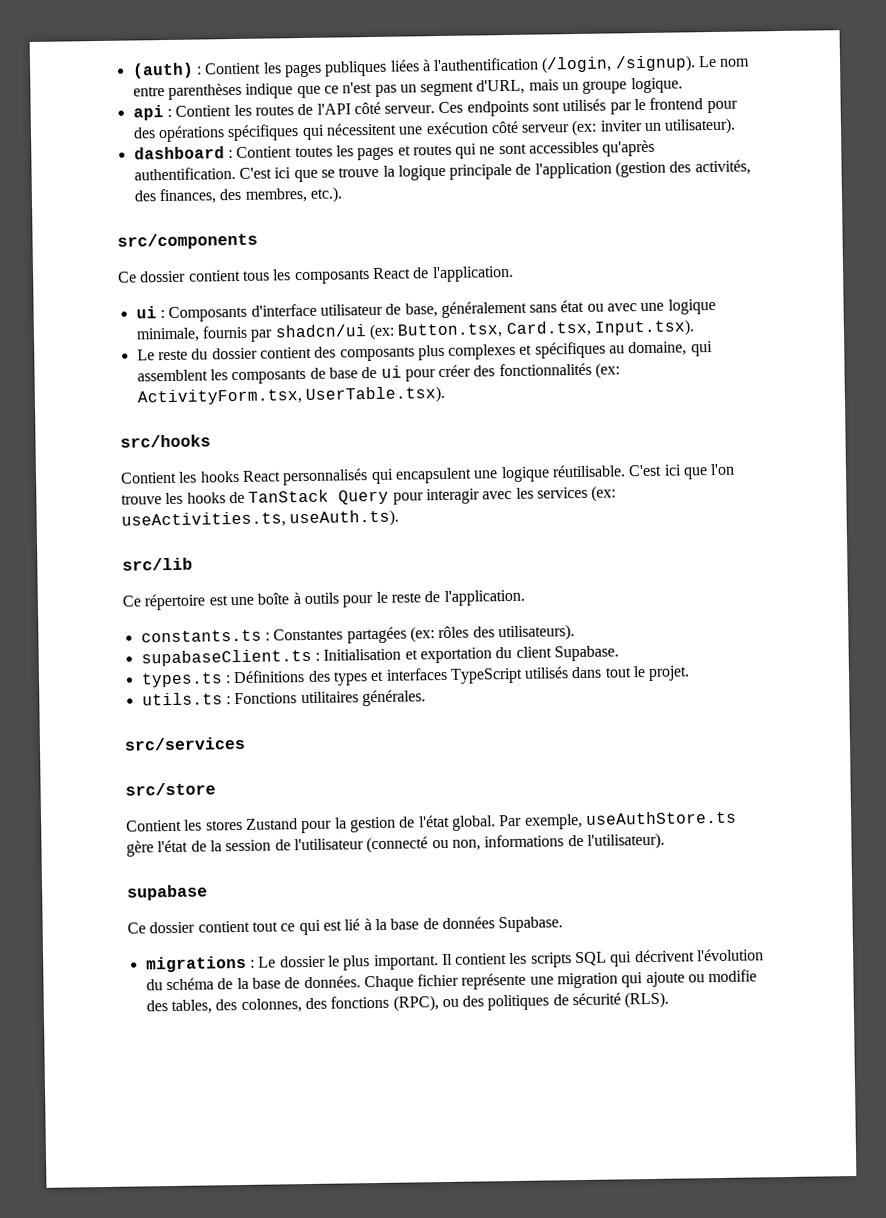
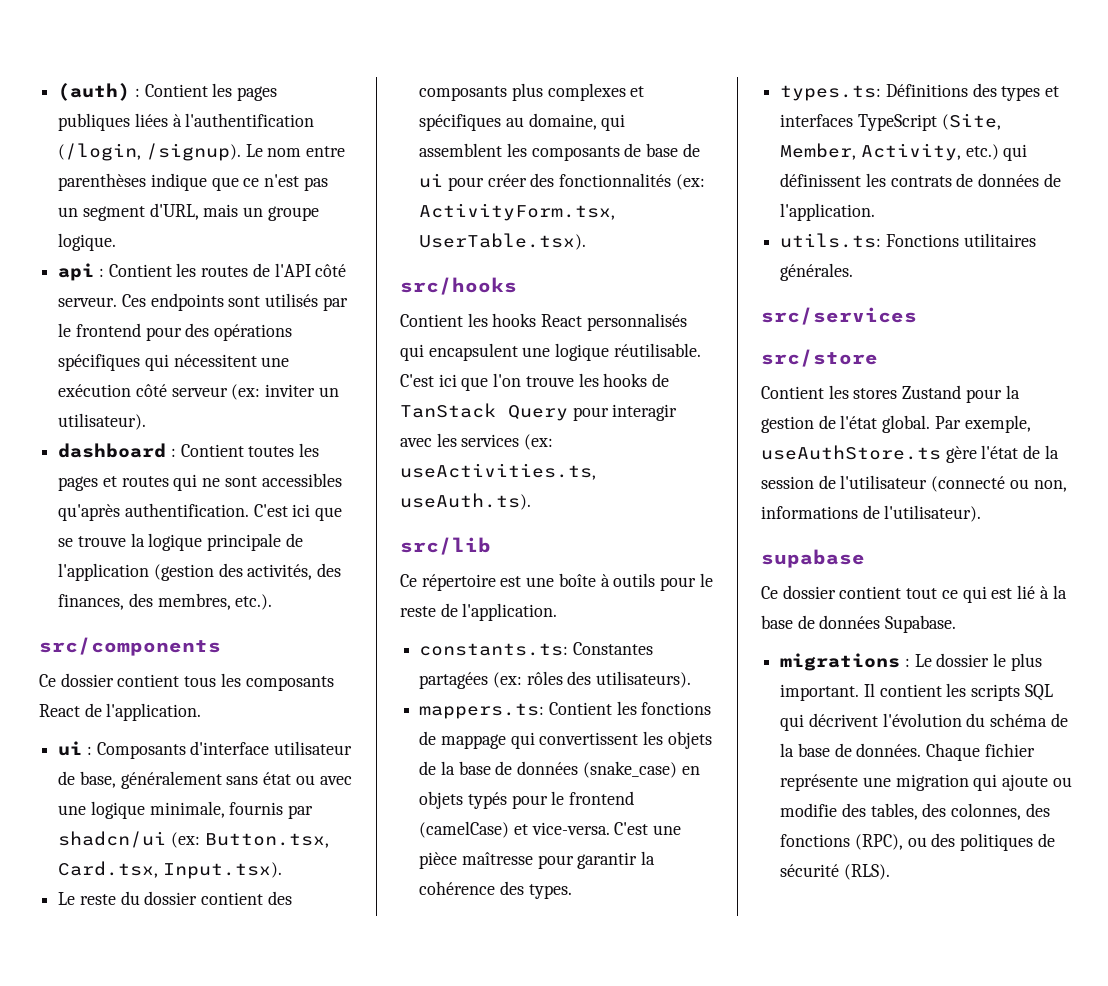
- constants.ts : Constantes partagées (ex: rôles des utilisateurs).
+ constants.ts: Constantes partagées (ex: rôles des utilisateurs).
- supabaseClient.ts : Initialisation et exportation du client Supabase.
- types.ts : Définitions des types et interfaces TypeScript utilisés dans tout le projet.
- utils.ts : Fonctions utilitaires générales.
+ mappers.ts: Contient les fonctions de mappage qui convertissent les objets de la base de données (snake_case) en objets typés pour le frontend (camelCase) et vice-versa. C'est une pièce maîtresse pour garantir la cohérence des types.
+ types.ts: Définitions des types et interfaces TypeScript (Site, Member, Activity, etc.) qui définissent les contrats de données de l'application.
+ utils.ts: Fonctions utilitaires générales.

